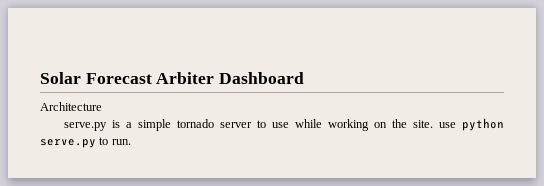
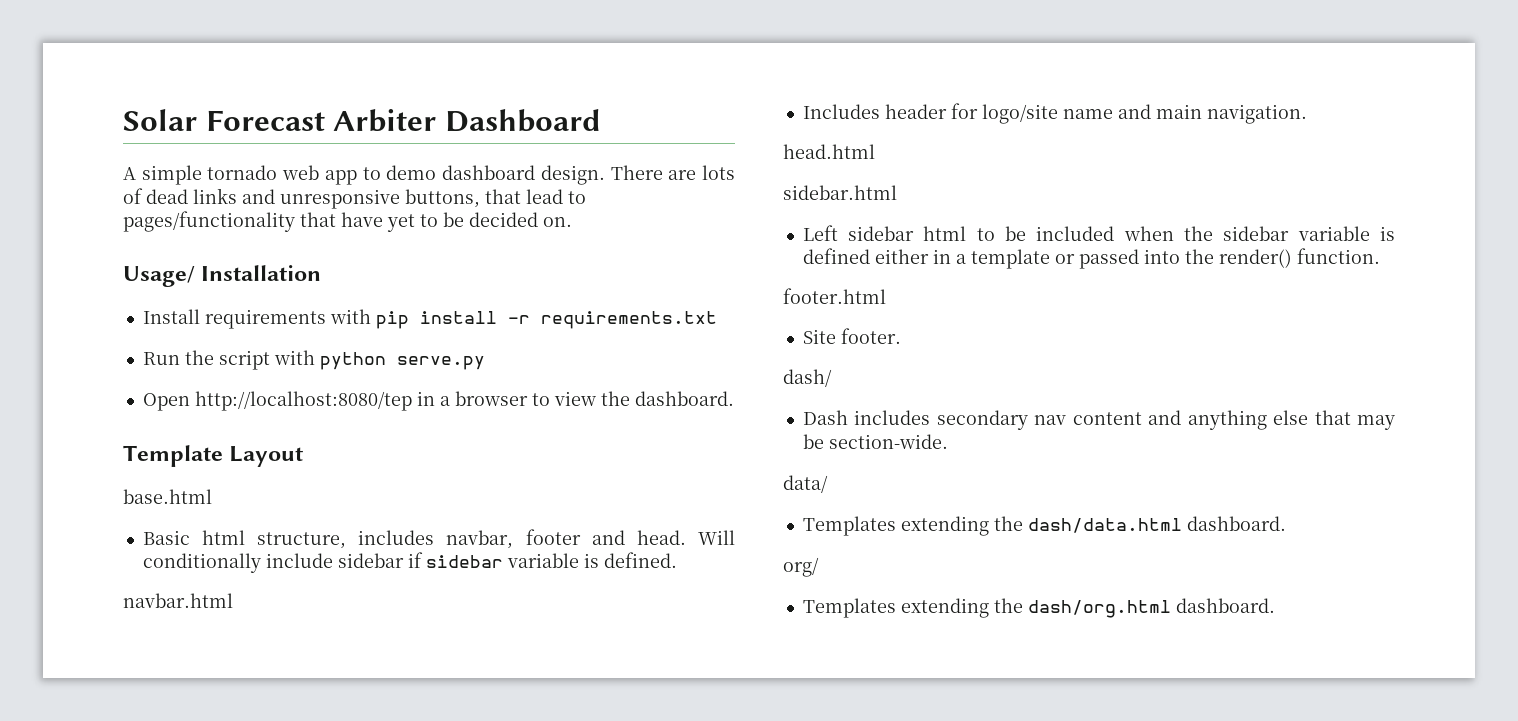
- Architecture
- serve.py is a simple tornado server to use while working on the site. use python serve.py to run.
+ A simple tornado web app to demo dashboard design. There are lots of dead links and unresponsive buttons, that lead to pages/functionality that have yet to be decided on.
+ Usage/ Installation
+ Install requirements with pip install -r requirements.txt
+ Run the script with python serve.py
+ Open http://localhost:8080/tep in a browser to view the dashboard.
+ Template Layout
+ base.html
+ Basic html structure, includes navbar, footer and head. Will conditionally include sidebar if sidebar variable is defined.
+ navbar.html
+ Includes header for logo/site name and main navigation.
+ head.html
+ sidebar.html
+ Left sidebar html to be included when the sidebar variable is defined either in a template or passed into the render() function.
+ footer.html
+ Site footer.
+ dash/
+ Dash includes secondary nav content and anything else that may be section-wide.
+ data/
+ Templates extending the dash/data.html dashboard.
+ org/
+ Templates extending the dash/org.html dashboard.

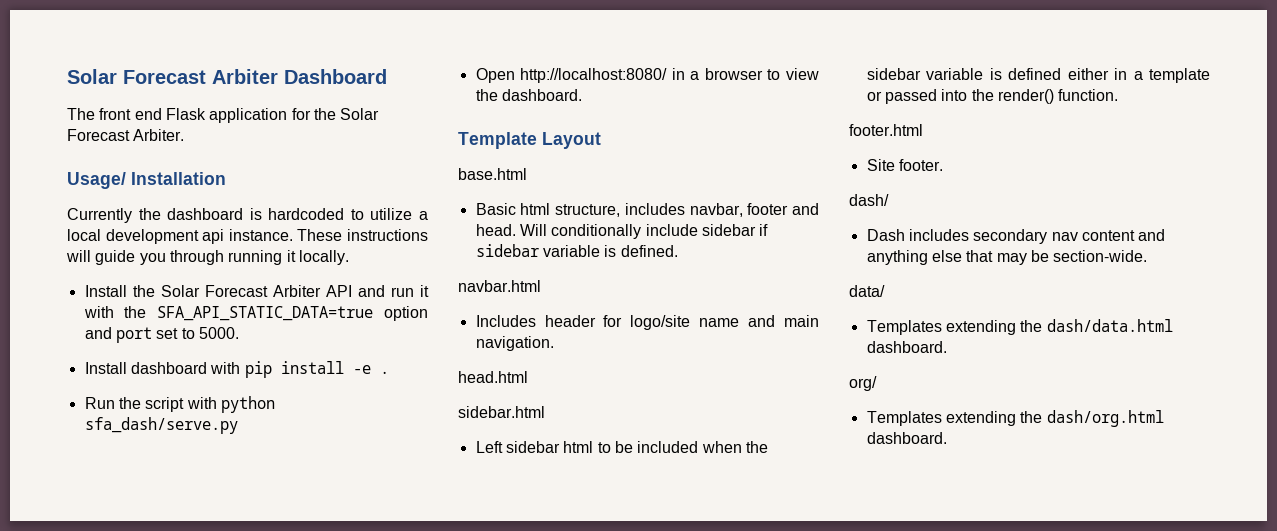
- A simple tornado web app to demo dashboard design. There are lots of dead links and unresponsive buttons, that lead to pages/functionality that have yet to be decided on.
+ The front end Flask application for the Solar Forecast Arbiter.
  Usage/ Installation
- Install requirements with pip install -r requirements.txt
+ Currently the dashboard is hardcoded to utilize a local development api instance. These instructions will guide you through running it locally.
+ Install the Solar Forecast Arbiter API and run it with the SFA_API_STATIC_DATA=true option and port set to 5000.
+ Install dashboard with pip install -e .
- Run the script with python serve.py
+ Run the script with python sfa_dash/serve.py
- Open http://localhost:8080/tep in a browser to view the dashboard.
+ Open http://localhost:8080/ in a browser to view the dashboard.

